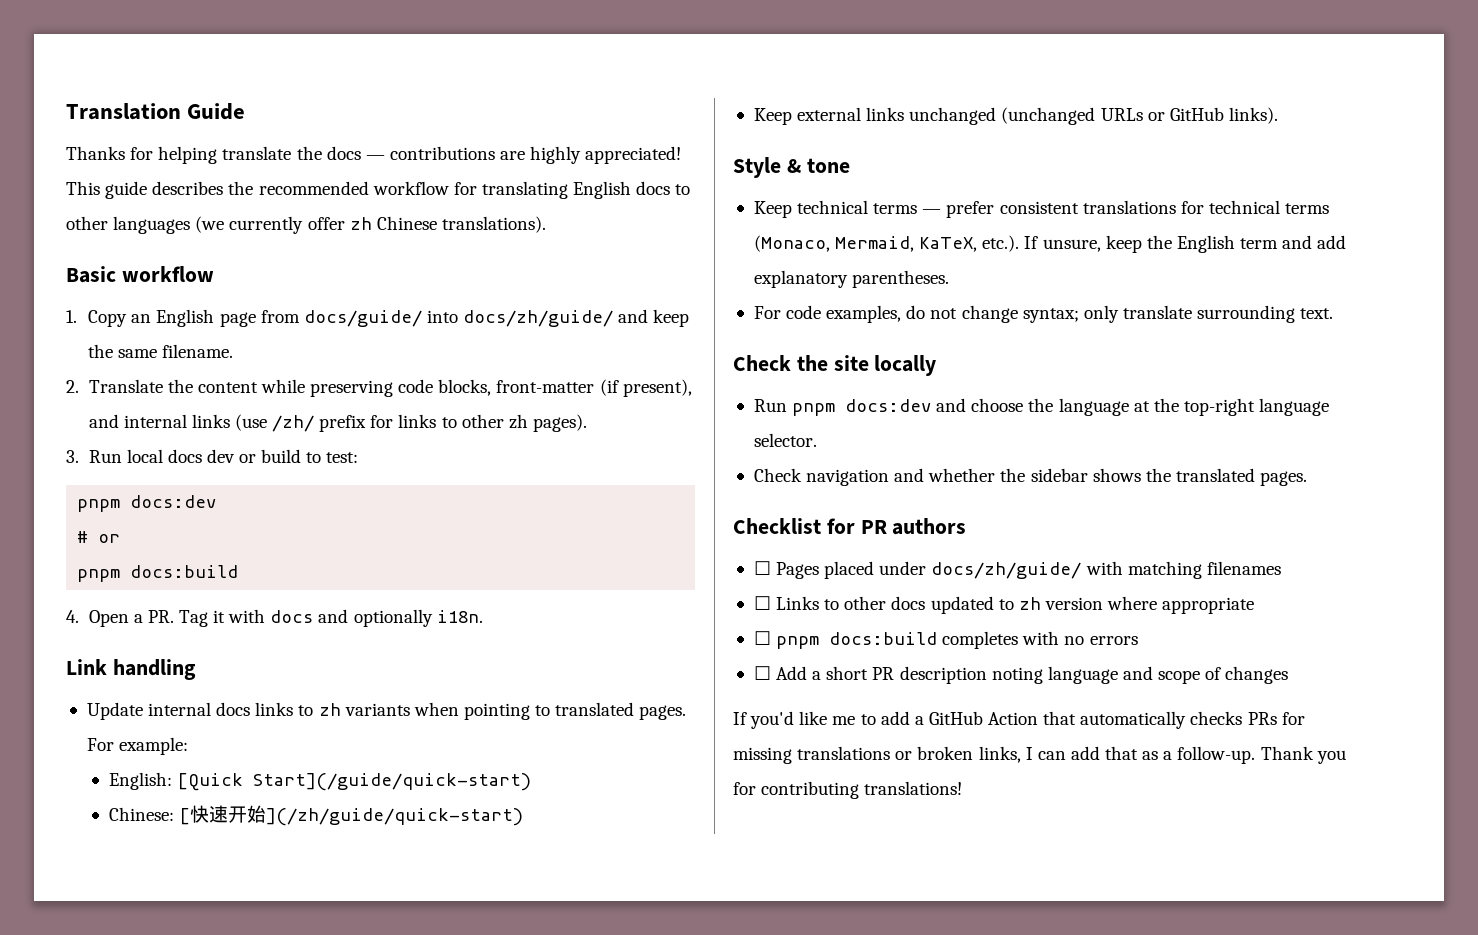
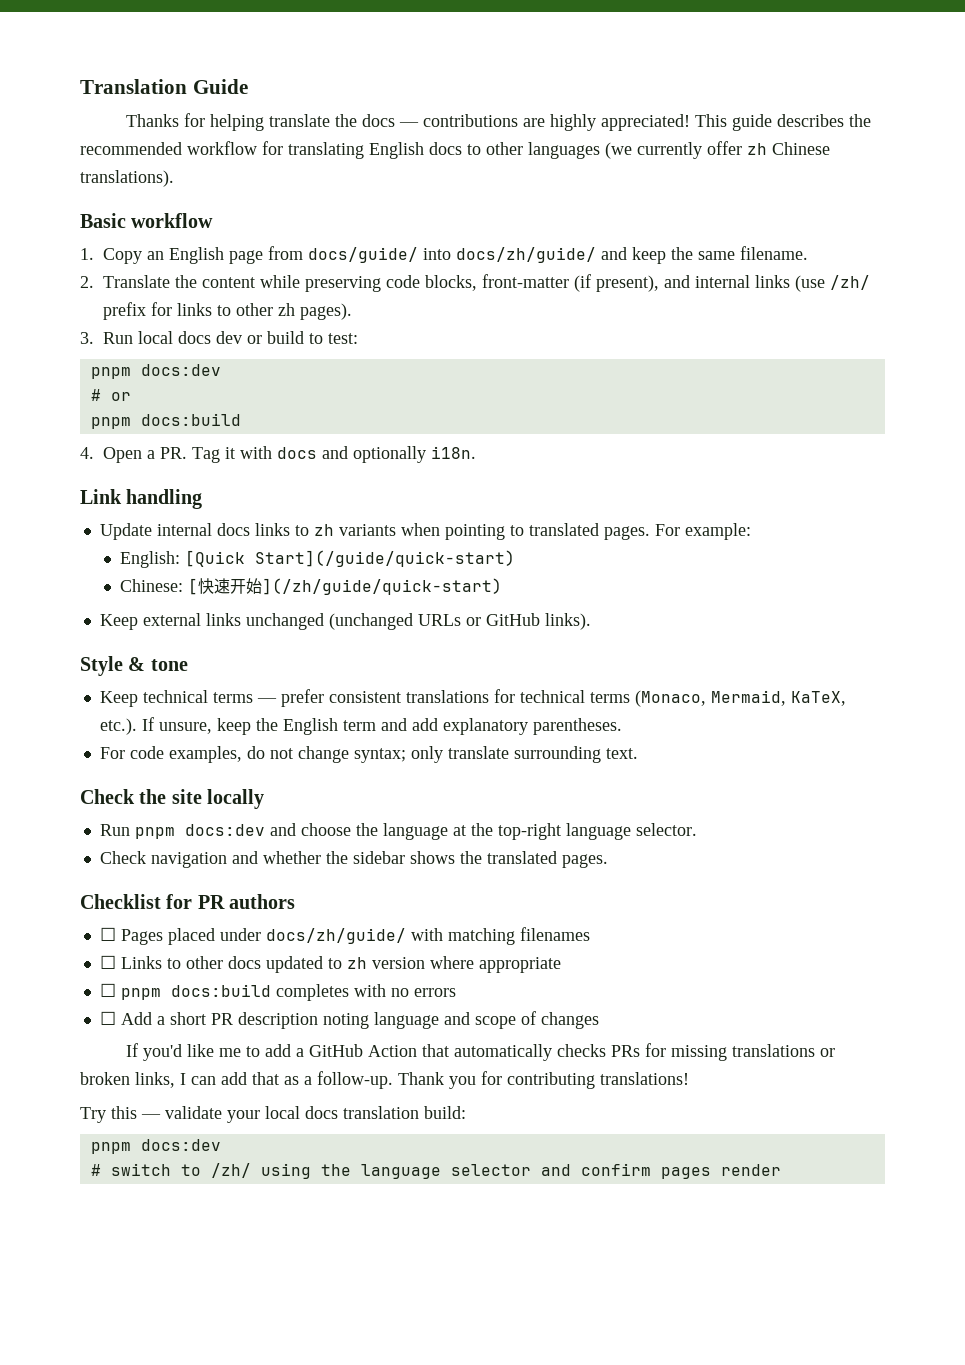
+ Try this — validate your local docs translation build:
+ pnpm docs:dev
+ # switch to /zh/ using the language selector and confirm pages render

